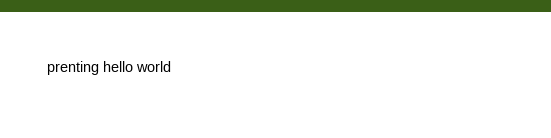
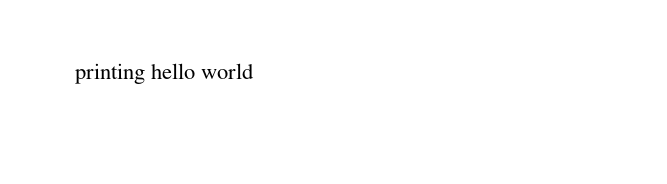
- prenting hello world
+ printing hello world

